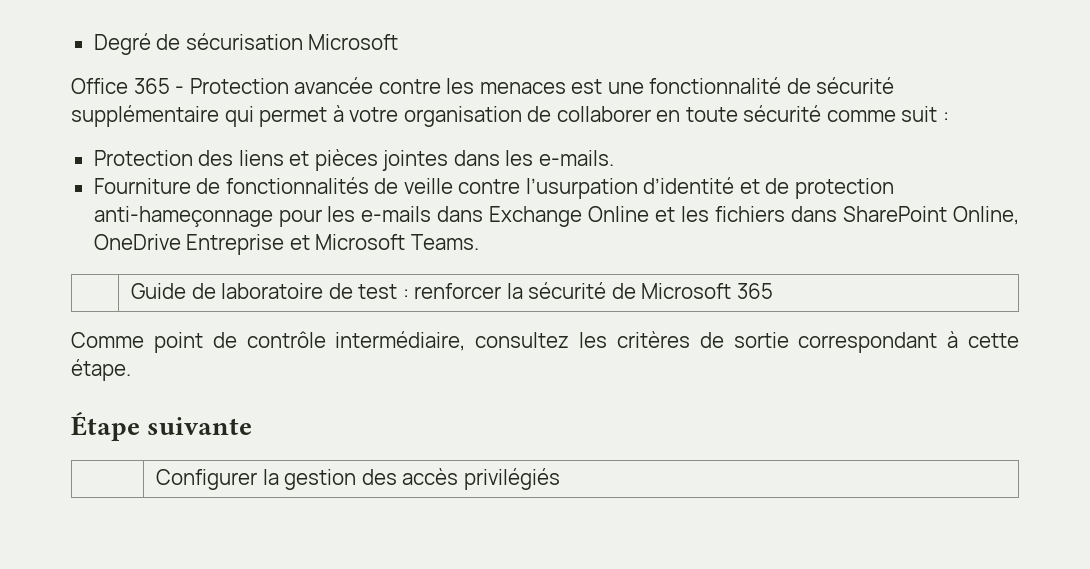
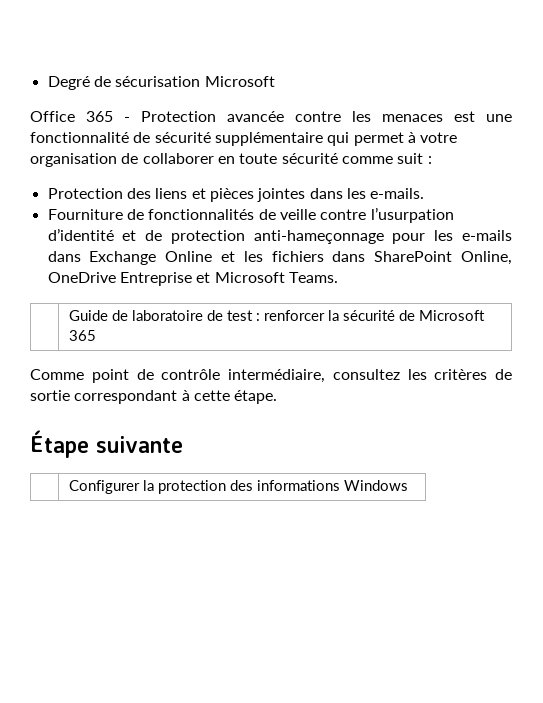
- | Configurer la gestion des accès privilégiés
+ | Configurer la protection des informations Windows

